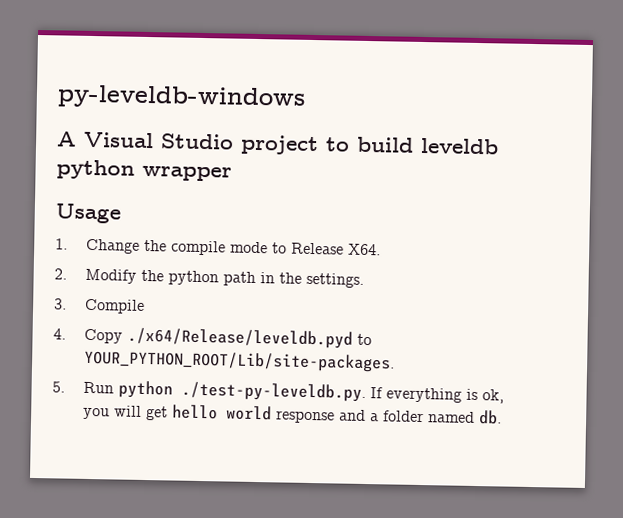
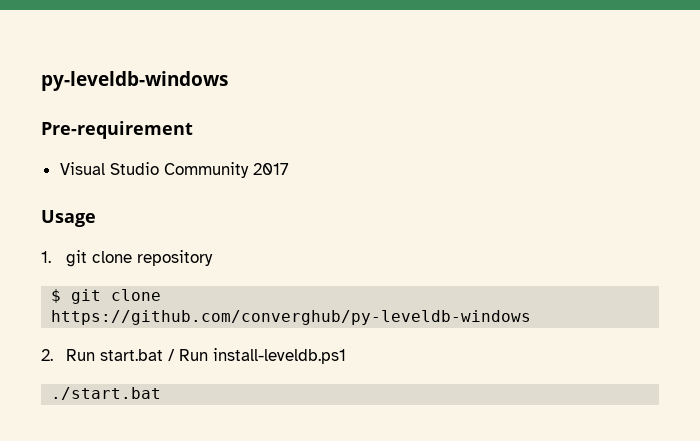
- A Visual Studio project to build leveldb python wrapper
+ Pre-requirement
+ Visual Studio Community 2017
  Usage
- 1. Change the compile mode to Release X64.
- 2. Modify the python path in the settings.
- 3. Compile
- 4. Copy ./x64/Release/leveldb.pyd to YOUR_PYTHON_ROOT/Lib/site-packages.
- 5. Run python ./test-py-leveldb.py. If everything is ok, you will get hello world response and a folder named db.
+ 1. git clone repository
+ $ git clone https://github.com/converghub/py-leveldb-windows
+ 2. Run start.bat / Run install-leveldb.ps1
+ ./start.bat

